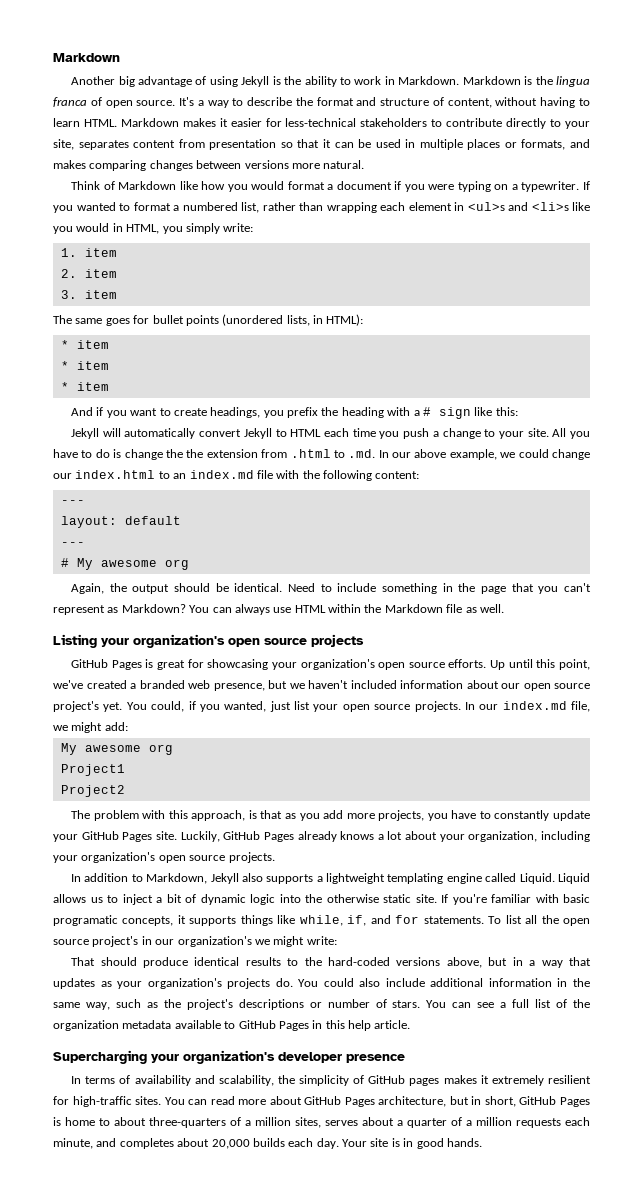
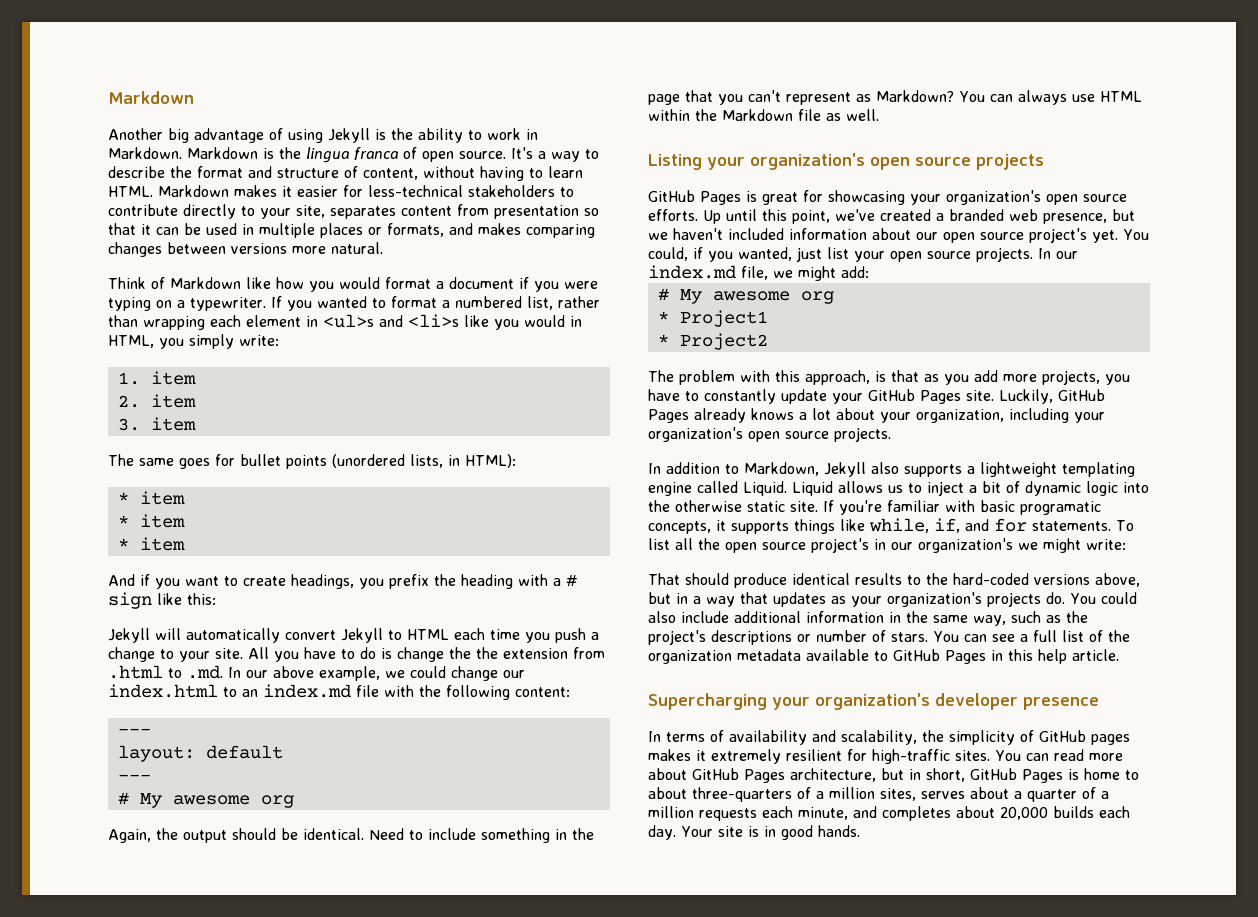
  In our index.md file, we might add:
- My awesome org
- Project1
+ # My awesome org
+ * Project1
- Project2
+ * Project2

